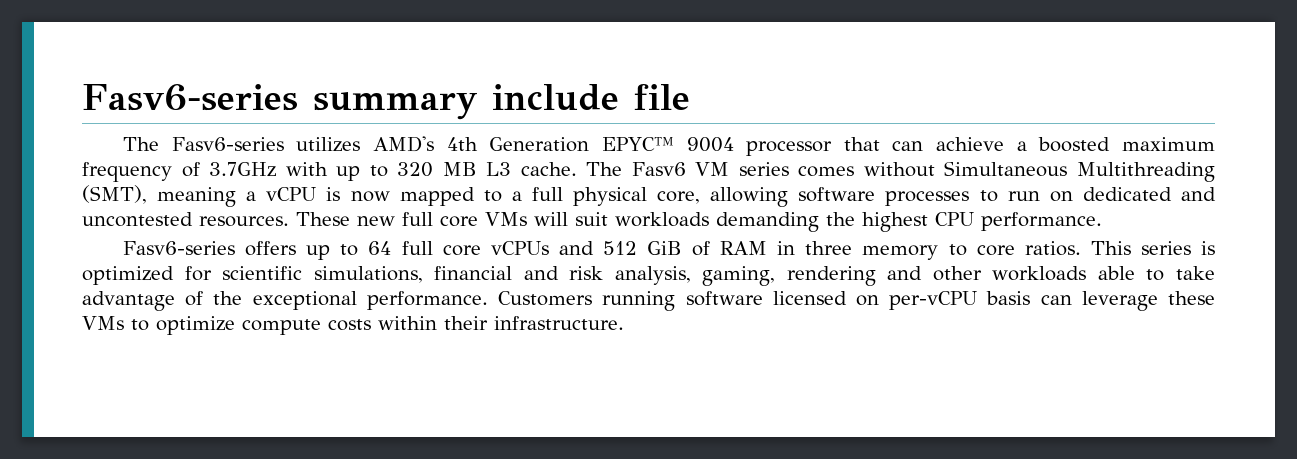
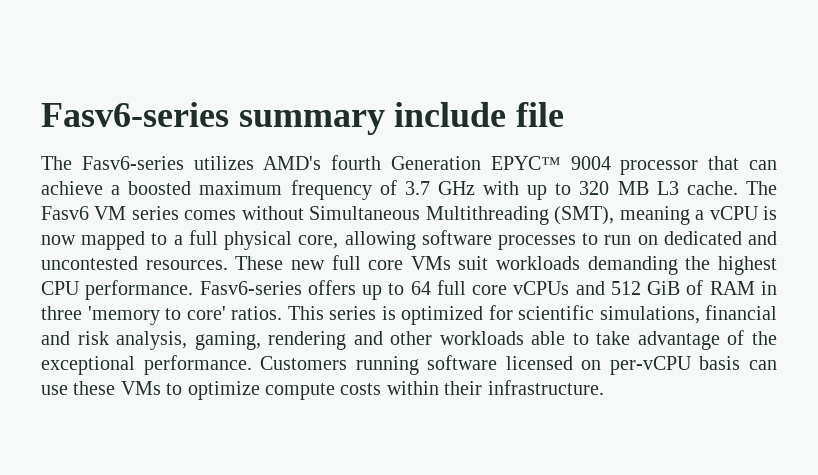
- The Fasv6-series utilizes AMD's 4th Generation EPYC™ 9004 processor that can achieve a boosted maximum frequency of 3.7GHz with up to 320 MB L3 cache.
+ The Fasv6-series utilizes AMD's fourth Generation EPYC™ 9004 processor that can achieve a boosted maximum frequency of 3.7 GHz with up to 320 MB L3 cache.
- These new full core VMs will suit workloads demanding the highest CPU performance.
- Fasv6-series offers up to 64 full core vCPUs and 512 GiB of RAM in three memory to core ratios.
+ These new full core VMs suit workloads demanding the highest CPU performance. Fasv6-series offers up to 64 full core vCPUs and 512 GiB of RAM in three 'memory to core' ratios.
- Customers running software licensed on per-vCPU basis can leverage these VMs to optimize compute costs within their infrastructure.
+ Customers running software licensed on per-vCPU basis can use these VMs to optimize compute costs within their infrastructure.

